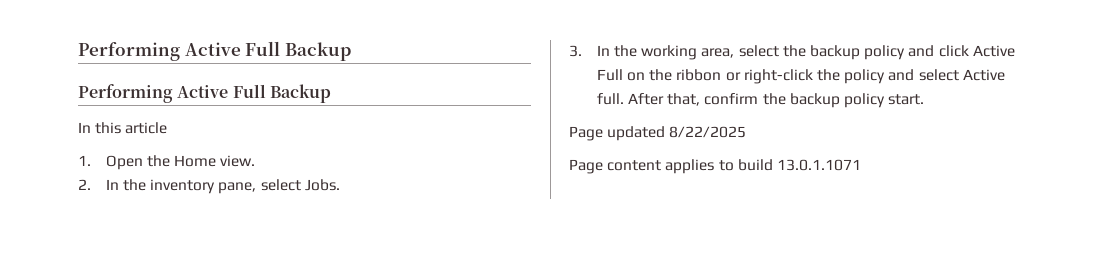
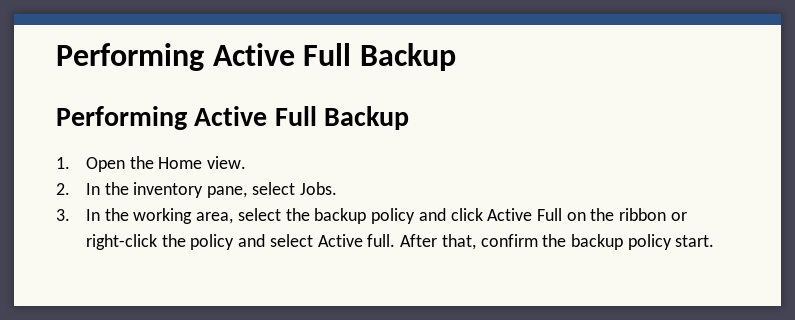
- In this article
- Page updated 8/22/2025
- Page content applies to build 13.0.1.1071

